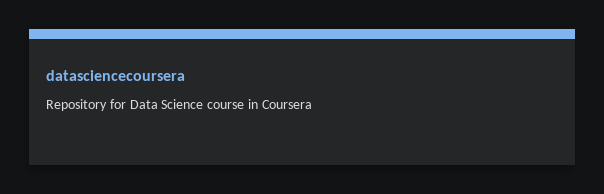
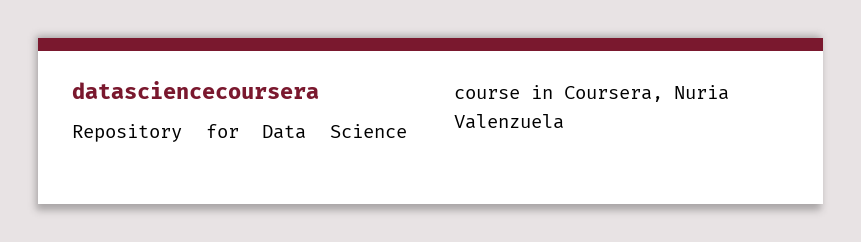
- Repository for Data Science course in Coursera
+ Repository for Data Science course in Coursera, Nuria Valenzuela

